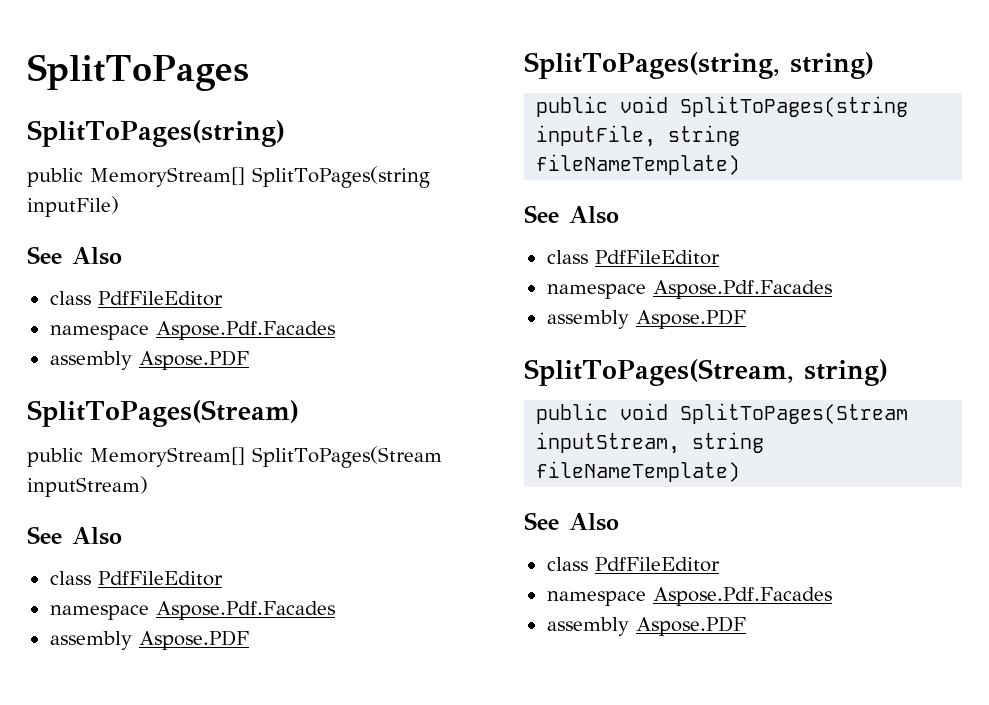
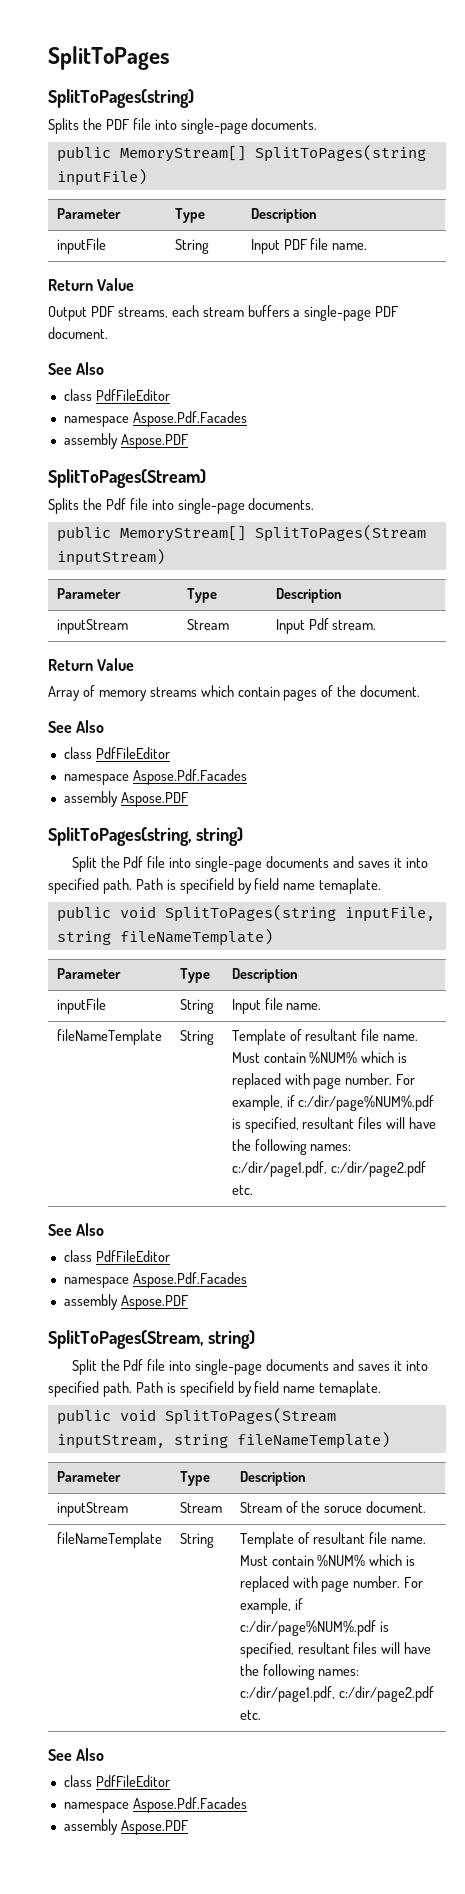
+ Splits the PDF file into single-page documents.
  public MemoryStream[] SplitToPages(string inputFile)
+ Parameter | Type | Description
+ inputFile | String | Input PDF file name.
+ Return Value
+ Output PDF streams, each stream buffers a single-page PDF document.
+ Splits the Pdf file into single-page documents.
  public MemoryStream[] SplitToPages(Stream inputStream)
+ Parameter | Type | Description
+ inputStream | Stream | Input Pdf stream.
+ Return Value
+ Array of memory streams which contain pages of the document.
  SplitToPages(string, string)
+ Split the Pdf file into single-page documents and saves it into specified path. Path is specifield by field name temaplate.
  public void SplitToPages(string inputFile, string fileNameTemplate)
+ Parameter | Type | Description
+ inputFile | String | Input file name.
+ fileNameTemplate | String | Template of resultant file name. Must contain %NUM% which is replaced with page number. For example, if c:/dir/page%NUM%.pdf is specified, resultant files will have the following names: c:/dir/page1.pdf, c:/dir/page2.pdf etc.
  SplitToPages(Stream, string)
+ Split the Pdf file into single-page documents and saves it into specified path. Path is specifield by field name temaplate.
  public void SplitToPages(Stream inputStream, string fileNameTemplate)
+ Parameter | Type | Description
+ inputStream | Stream | Stream of the soruce document.
+ fileNameTemplate | String | Template of resultant file name. Must contain %NUM% which is replaced with page number. For example, if c:/dir/page%NUM%.pdf is specified, resultant files will have the following names: c:/dir/page1.pdf, c:/dir/page2.pdf etc.

